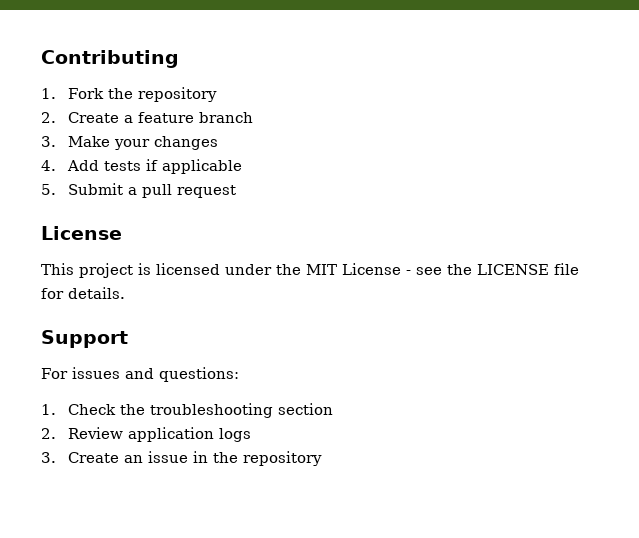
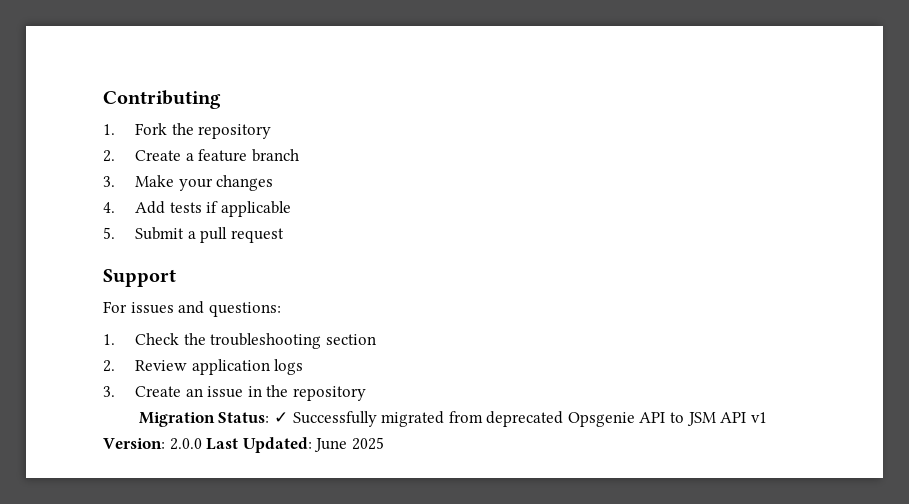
  5. Submit a pull request
- License
- This project is licensed under the MIT License - see the LICENSE file for details.
+ Migration Status: ✓ Successfully migrated from deprecated Opsgenie API to JSM API v1 Version: 2.0.0 Last Updated: June 2025

